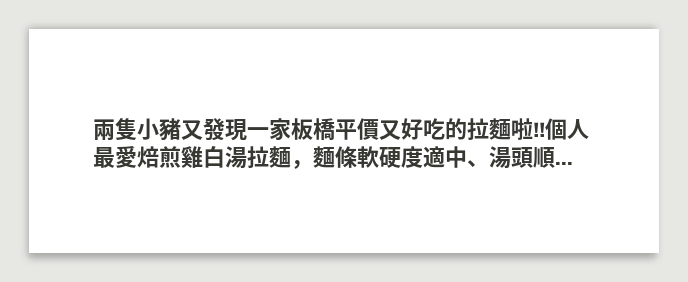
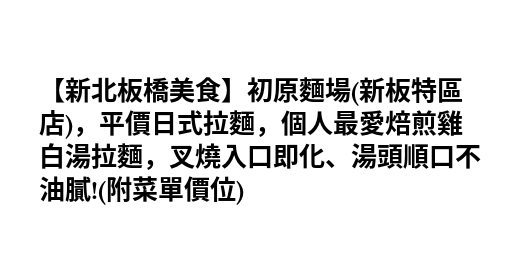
- 兩隻小豬又發現一家板橋平價又好吃的拉麵啦!!個人最愛焙煎雞白湯拉麵，麵條軟硬度適中、湯頭順...
+ 【新北板橋美食】初原麵場(新板特區店)，平價日式拉麵，個人最愛焙煎雞白湯拉麵，叉燒入口即化、湯頭順口不油膩!(附菜單價位)

